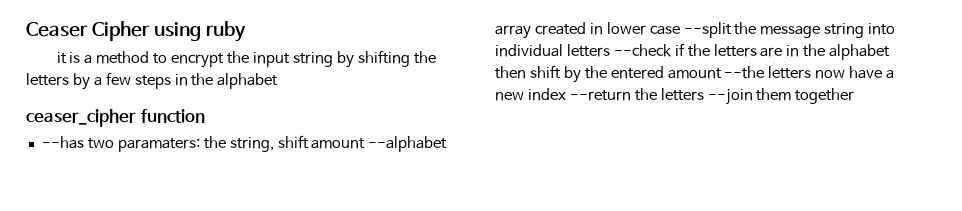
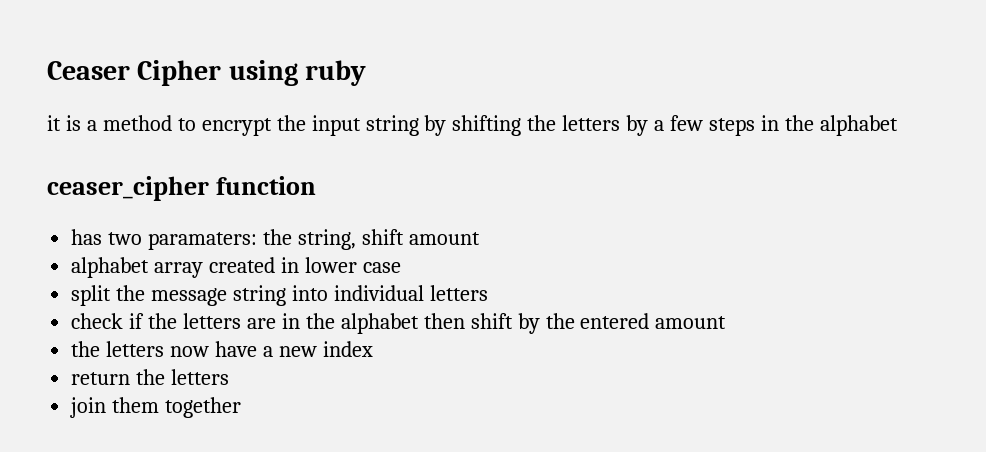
- --has two paramaters: the string, shift amount --alphabet array created in lower case --split the message string into individual letters --check if the letters are in the alphabet then shift by the entered amount --the letters now have a new index --return the letters --join them together
+ has two paramaters: the string, shift amount
+ alphabet array created in lower case
+ split the message string into individual letters
+ check if the letters are in the alphabet then shift by the entered amount
+ the letters now have a new index
+ return the letters
+ join them together

